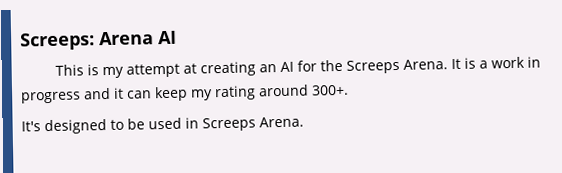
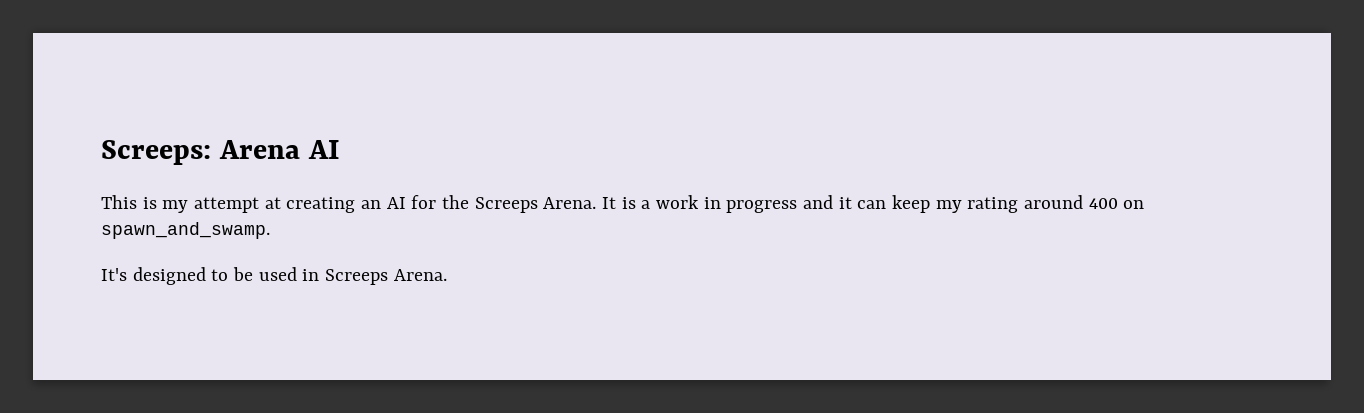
- It is a work in progress and it can keep my rating around 300+.
+ It is a work in progress and it can keep my rating around 400 on spawn_and_swamp.

